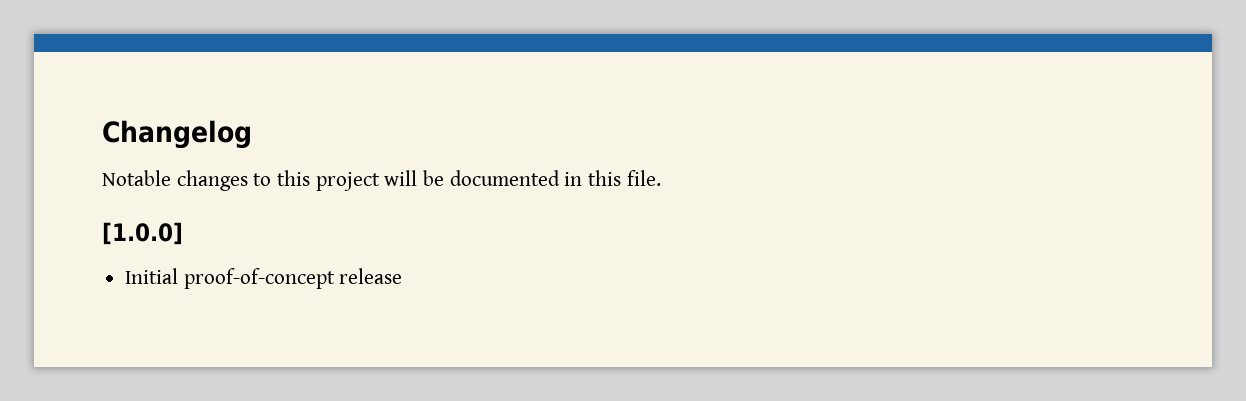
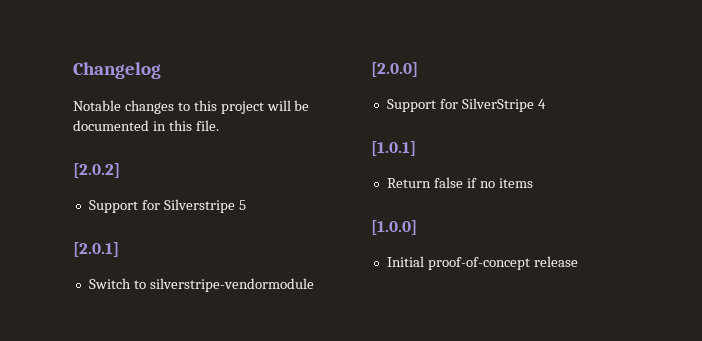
+ [2.0.2]
+ Support for Silverstripe 5
+ [2.0.1]
+ Switch to silverstripe-vendormodule
+ [2.0.0]
+ Support for SilverStripe 4
+ [1.0.1]
+ Return false if no items

